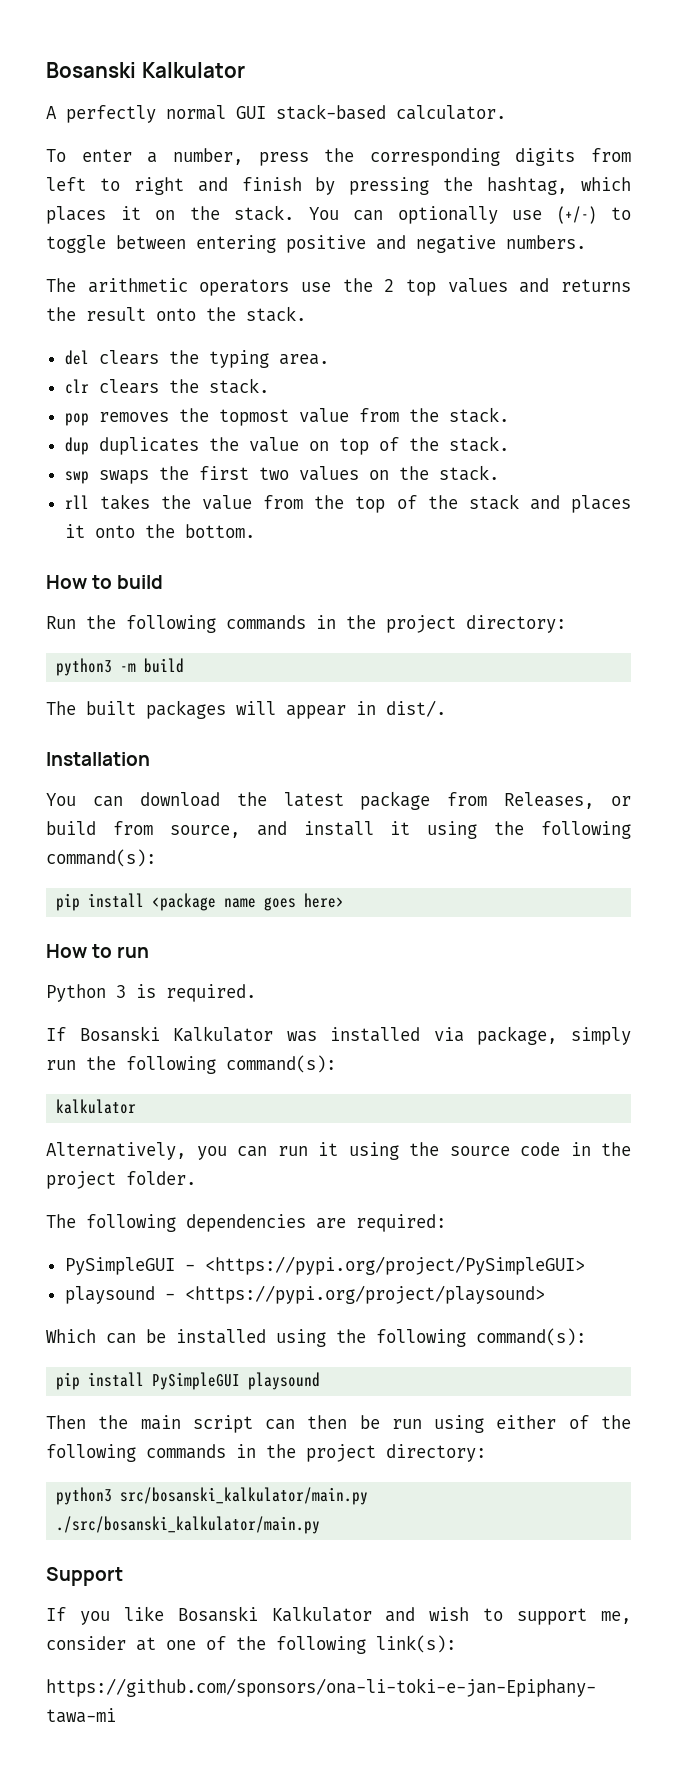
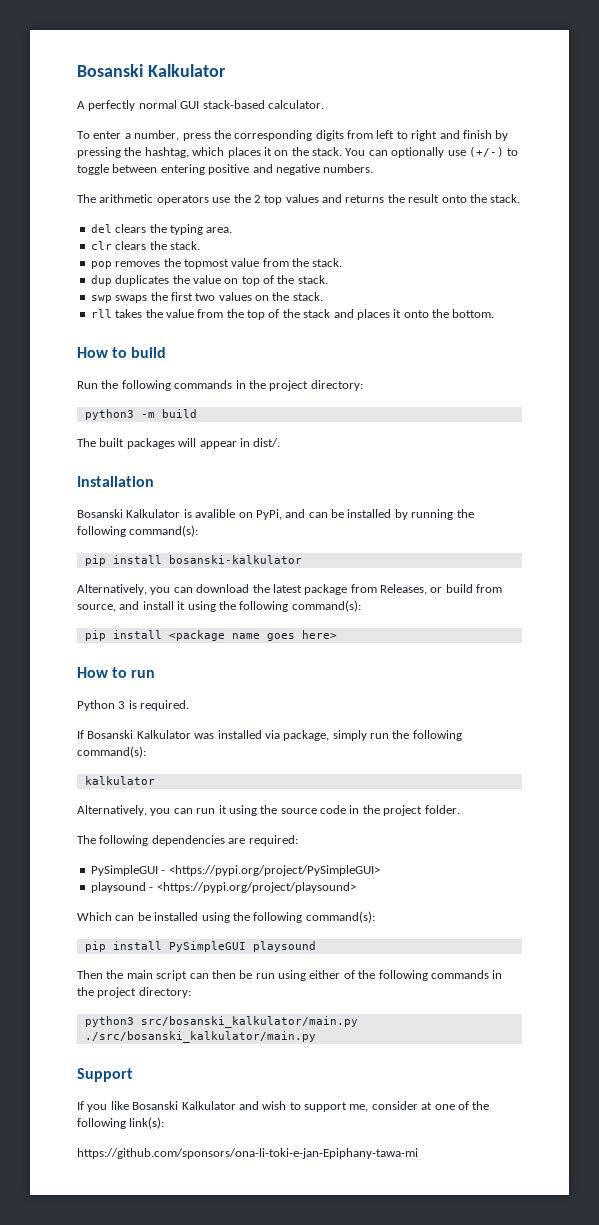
- You can download the latest package from Releases, or build from source, and install it using the following command(s):
+ Bosanski Kalkulator is avalible on PyPi, and can be installed by running the following command(s):
+ pip install bosanski-kalkulator
+ Alternatively, you can download the latest package from Releases, or build from source, and install it using the following command(s):

